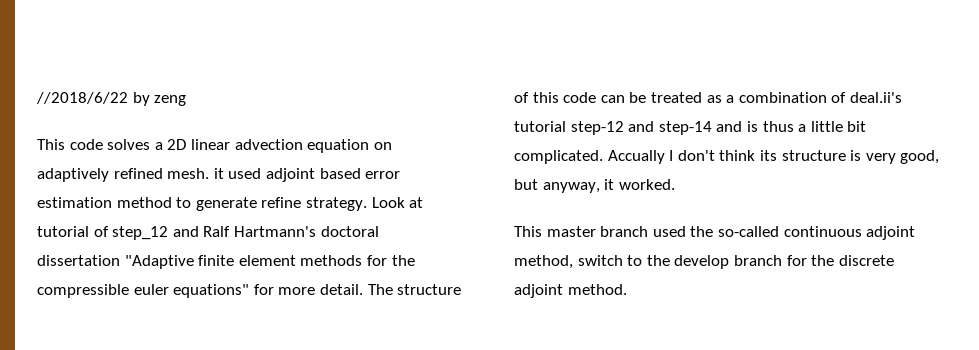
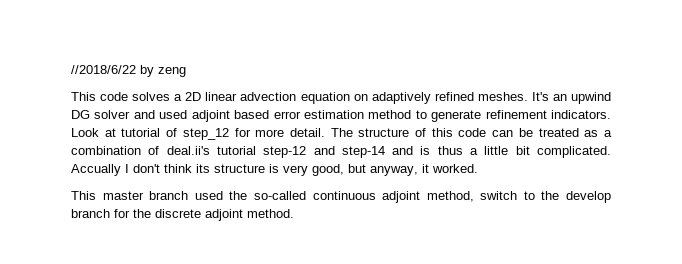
- This code solves a 2D linear advection equation on adaptively refined mesh. it used adjoint based error estimation method to generate refine strategy.
+ This code solves a 2D linear advection equation on adaptively refined meshes. It's an upwind DG solver and used adjoint based error estimation method to generate refinement indicators.
- Look at tutorial of step_12 and Ralf Hartmann's doctoral dissertation "Adaptive finite element methods for the compressible euler equations" for more detail.
+ Look at tutorial of step_12 for more detail.

